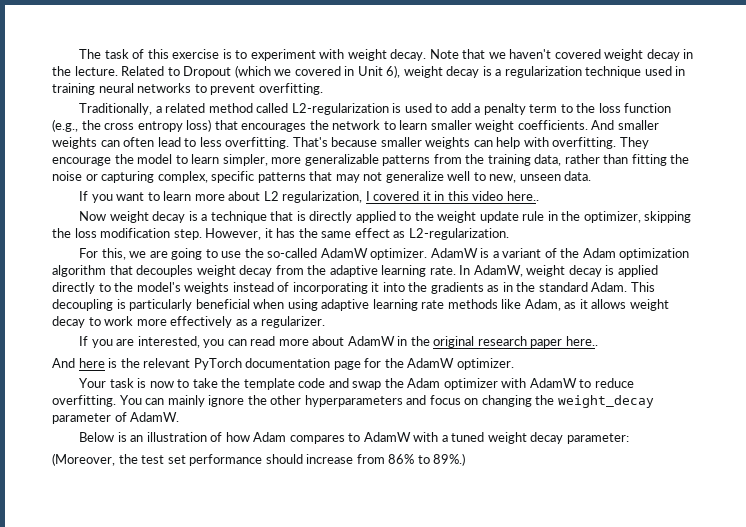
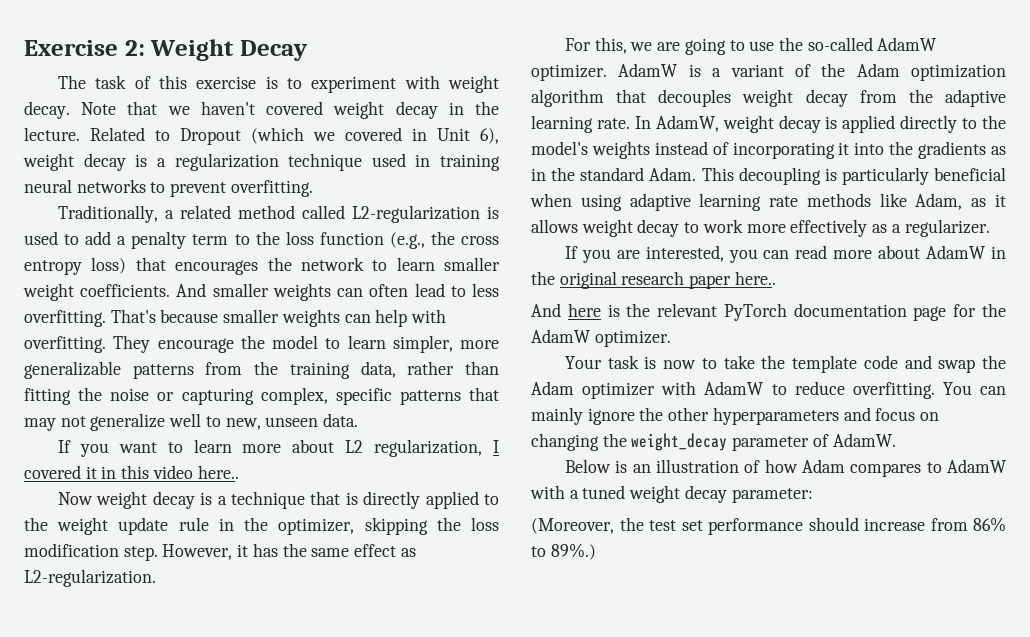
+ Exercise 2: Weight Decay

